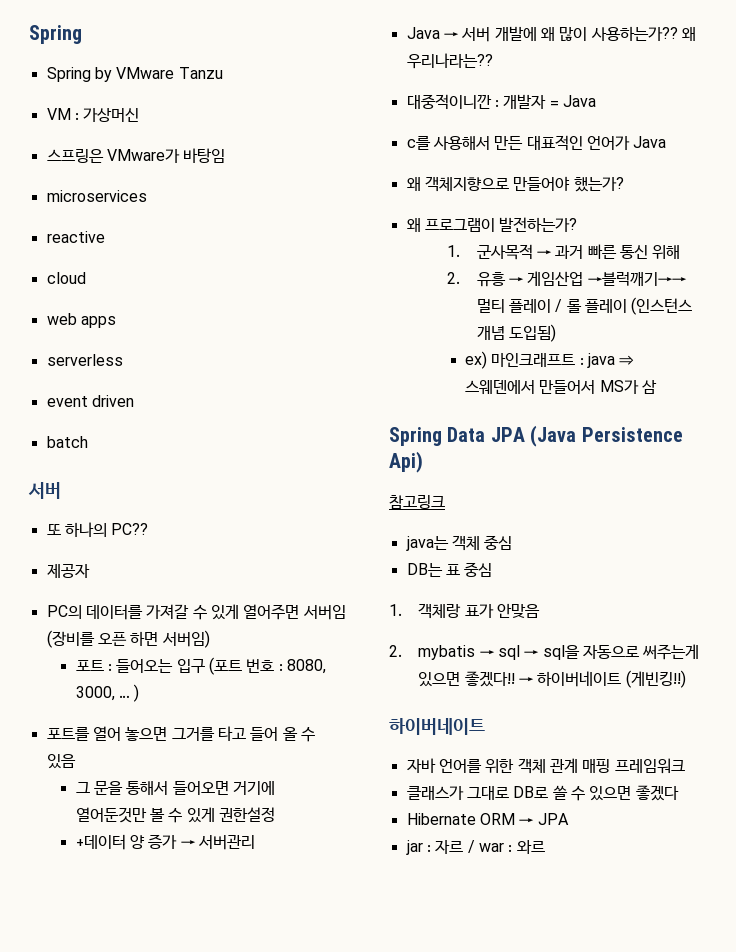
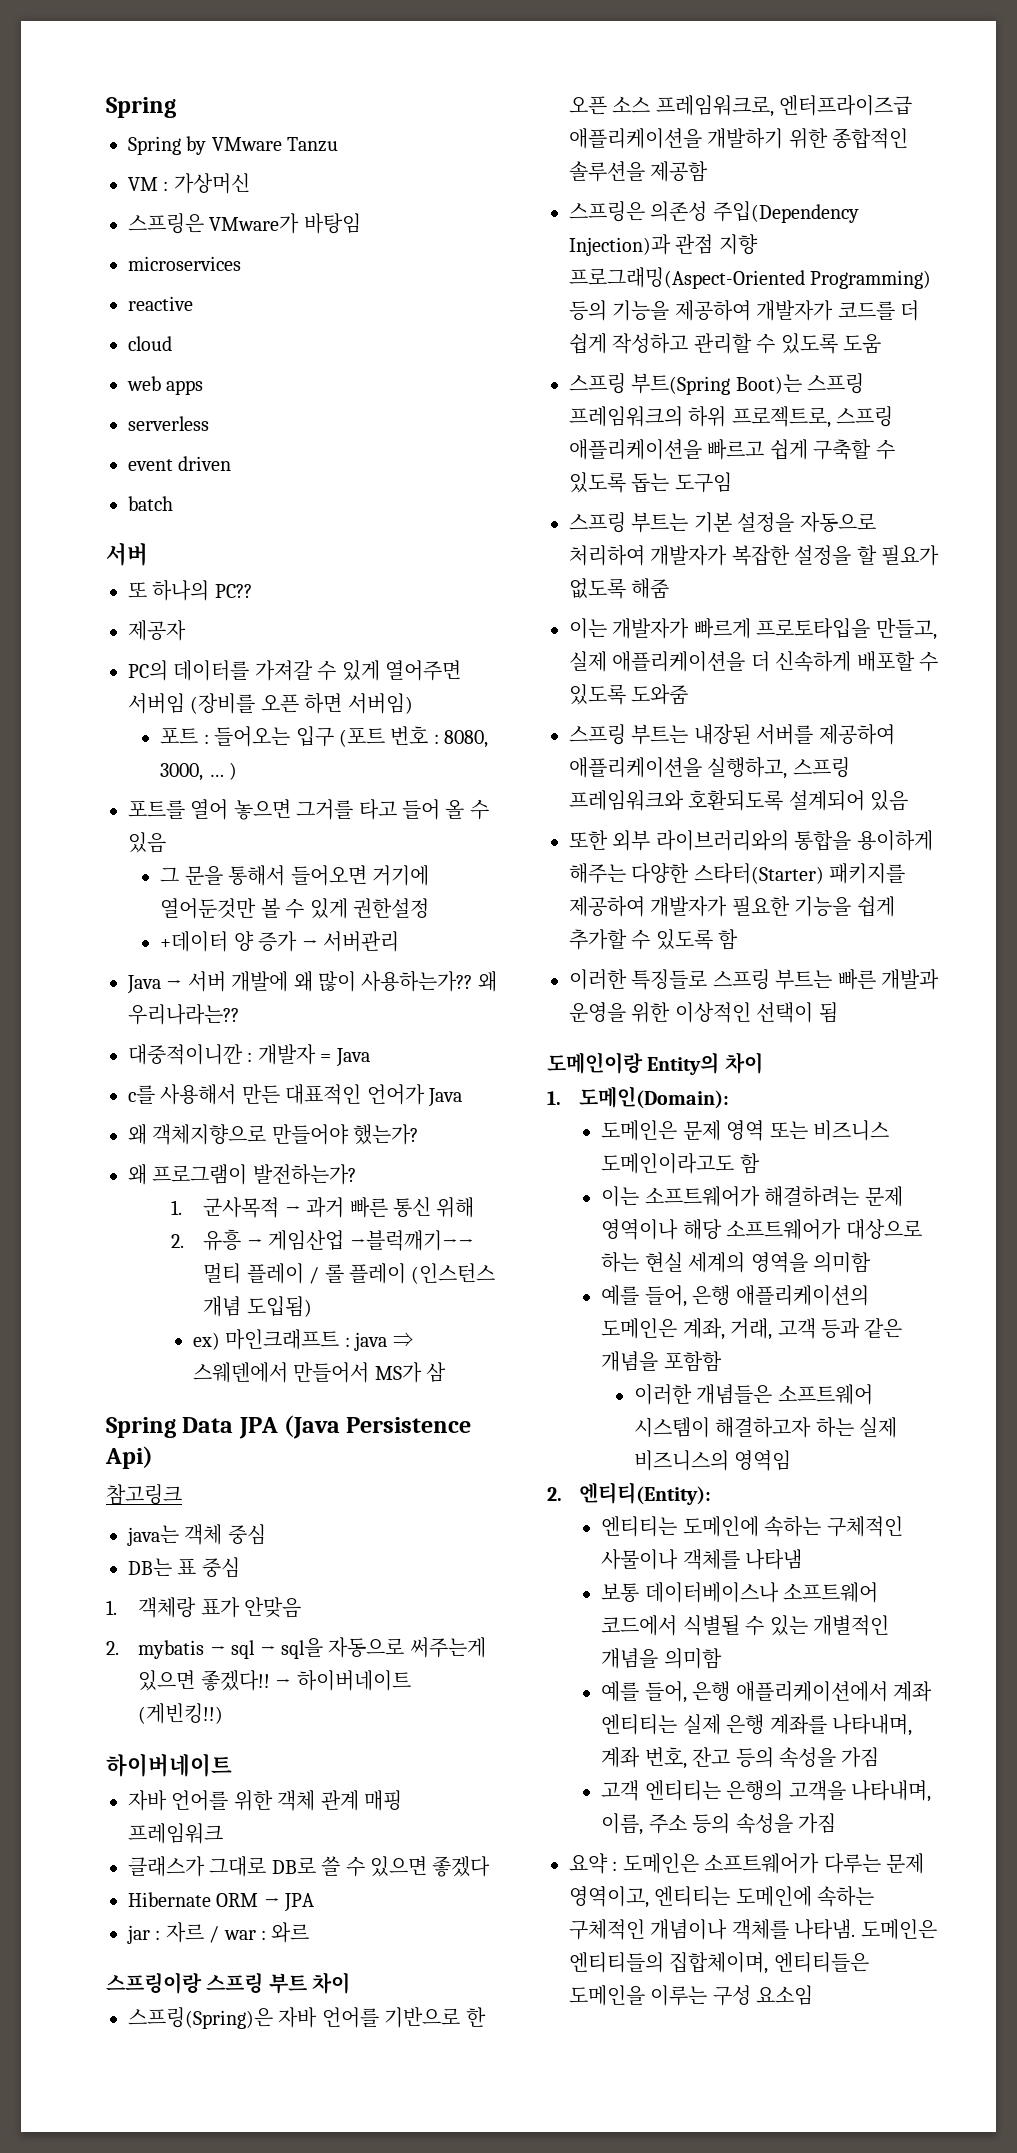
+ 스프링이랑 스프링 부트 차이
+ 스프링(Spring)은 자바 언어를 기반으로 한 오픈 소스 프레임워크로, 엔터프라이즈급 애플리케이션을 개발하기 위한 종합적인 솔루션을 제공함
+ 스프링은 의존성 주입(Dependency Injection)과 관점 지향 프로그래밍(Aspect-Oriented Programming) 등의 기능을 제공하여 개발자가 코드를 더 쉽게 작성하고 관리할 수 있도록 도움
+ 스프링 부트(Spring Boot)는 스프링 프레임워크의 하위 프로젝트로, 스프링 애플리케이션을 빠르고 쉽게 구축할 수 있도록 돕는 도구임
+ 스프링 부트는 기본 설정을 자동으로 처리하여 개발자가 복잡한 설정을 할 필요가 없도록 해줌
+ 이는 개발자가 빠르게 프로토타입을 만들고, 실제 애플리케이션을 더 신속하게 배포할 수 있도록 도와줌
+ 스프링 부트는 내장된 서버를 제공하여 애플리케이션을 실행하고, 스프링 프레임워크와 호환되도록 설계되어 있음
+ 또한 외부 라이브러리와의 통합을 용이하게 해주는 다양한 스타터(Starter) 패키지를 제공하여 개발자가 필요한 기능을 쉽게 추가할 수 있도록 함
+ 이러한 특징들로 스프링 부트는 빠른 개발과 운영을 위한 이상적인 선택이 됨
+ 도메인이랑 Entity의 차이
+ 1. 도메인(Domain):
+ 도메인은 문제 영역 또는 비즈니스 도메인이라고도 함
+ 이는 소프트웨어가 해결하려는 문제 영역이나 해당 소프트웨어가 대상으로 하는 현실 세계의 영역을 의미함
+ 예를 들어, 은행 애플리케이션의 도메인은 계좌, 거래, 고객 등과 같은 개념을 포함함
+ 이러한 개념들은 소프트웨어 시스템이 해결하고자 하는 실제 비즈니스의 영역임
+ 2. 엔티티(Entity):
+ 엔티티는 도메인에 속하는 구체적인 사물이나 객체를 나타냄
+ 보통 데이터베이스나 소프트웨어 코드에서 식별될 수 있는 개별적인 개념을 의미함
+ 예를 들어, 은행 애플리케이션에서 계좌 엔티티는 실제 은행 계좌를 나타내며, 계좌 번호, 잔고 등의 속성을 가짐
+ 고객 엔티티는 은행의 고객을 나타내며, 이름, 주소 등의 속성을 가짐
+ 요약 : 도메인은 소프트웨어가 다루는 문제 영역이고, 엔티티는 도메인에 속하는 구체적인 개념이나 객체를 나타냄. 도메인은 엔티티들의 집합체이며, 엔티티들은 도메인을 이루는 구성 요소임

